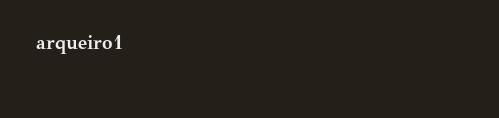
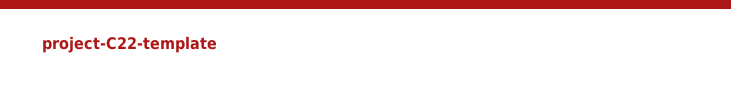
- arqueiro1
+ project-C22-template

